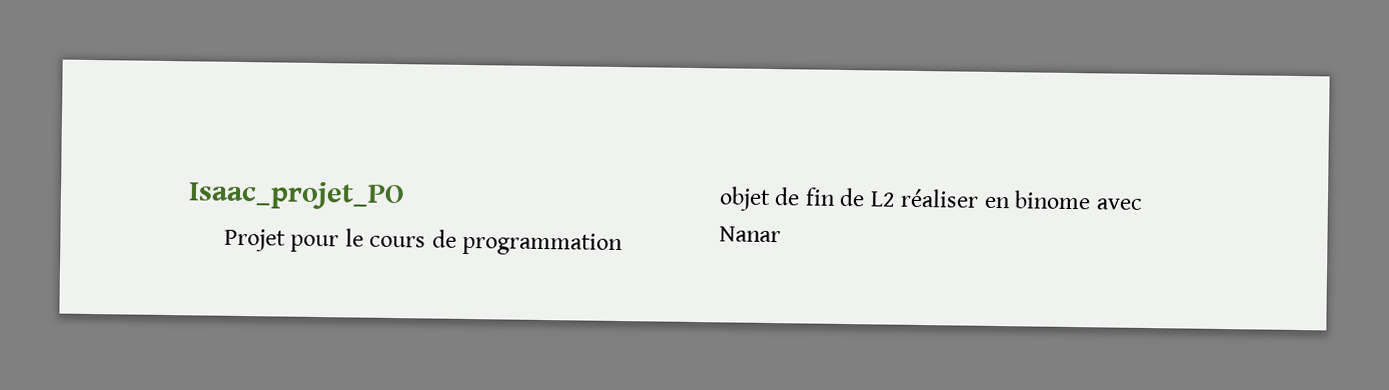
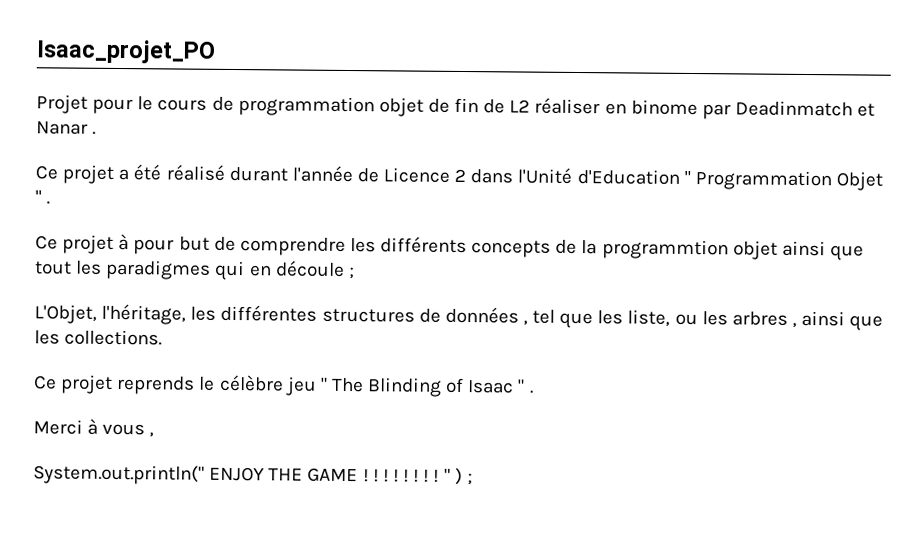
- Projet pour le cours de programmation objet de fin de L2 réaliser en binome avec Nanar
+ Projet pour le cours de programmation objet de fin de L2 réaliser en binome par Deadinmatch et Nanar .
+ Ce projet a été réalisé durant l'année de Licence 2 dans l'Unité d'Education " Programmation Objet " .
+ Ce projet à pour but de comprendre les différents concepts de la programmtion objet ainsi que tout les paradigmes qui en découle ;
+ L'Objet, l'héritage, les différentes structures de données , tel que les liste, ou les arbres , ainsi que les collections.
+ Ce projet reprends le célèbre jeu " The Blinding of Isaac " .
+ Merci à vous ,
+ System.out.println(" ENJOY THE GAME ! ! ! ! ! ! ! ! " ) ;

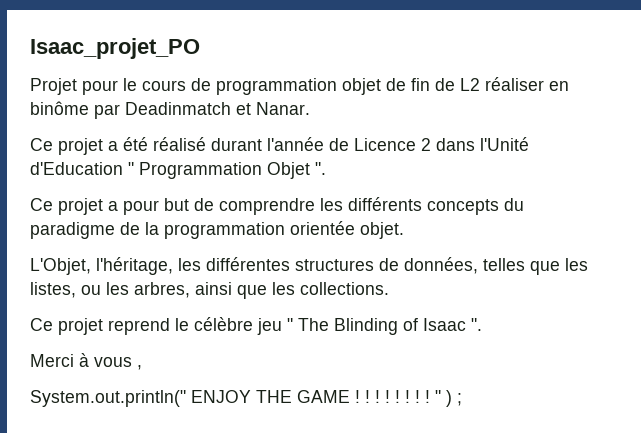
- Projet pour le cours de programmation objet de fin de L2 réaliser en binome par Deadinmatch et Nanar .
+ Projet pour le cours de programmation objet de fin de L2 réaliser en binôme par Deadinmatch et Nanar.
- Ce projet a été réalisé durant l'année de Licence 2 dans l'Unité d'Education " Programmation Objet " .
- Ce projet à pour but de comprendre les différents concepts de la programmtion objet ainsi que tout les paradigmes qui en découle ;
+ Ce projet a été réalisé durant l'année de Licence 2 dans l'Unité d'Education " Programmation Objet ".
+ Ce projet a pour but de comprendre les différents concepts du paradigme de la programmation orientée objet.
- L'Objet, l'héritage, les différentes structures de données , tel que les liste, ou les arbres , ainsi que les collections.
+ L'Objet, l'héritage, les différentes structures de données, telles que les listes, ou les arbres, ainsi que les collections.
- Ce projet reprends le célèbre jeu " The Blinding of Isaac " .
+ Ce projet reprend le célèbre jeu " The Blinding of Isaac ".

